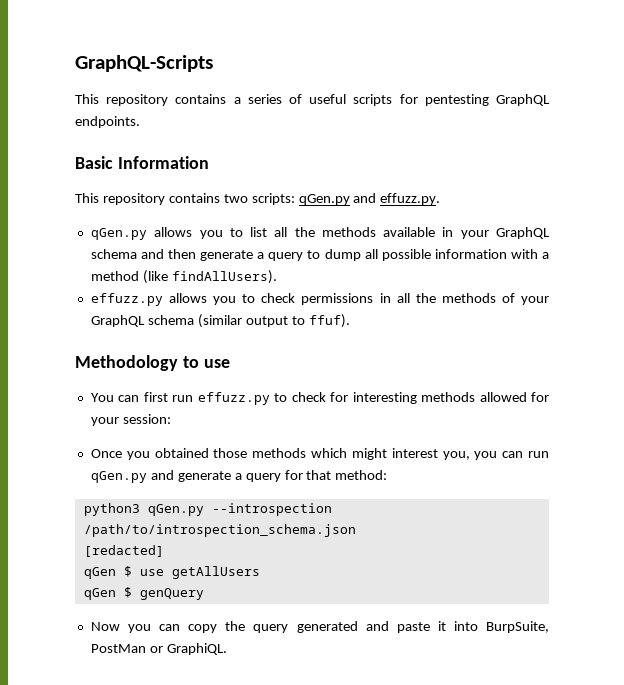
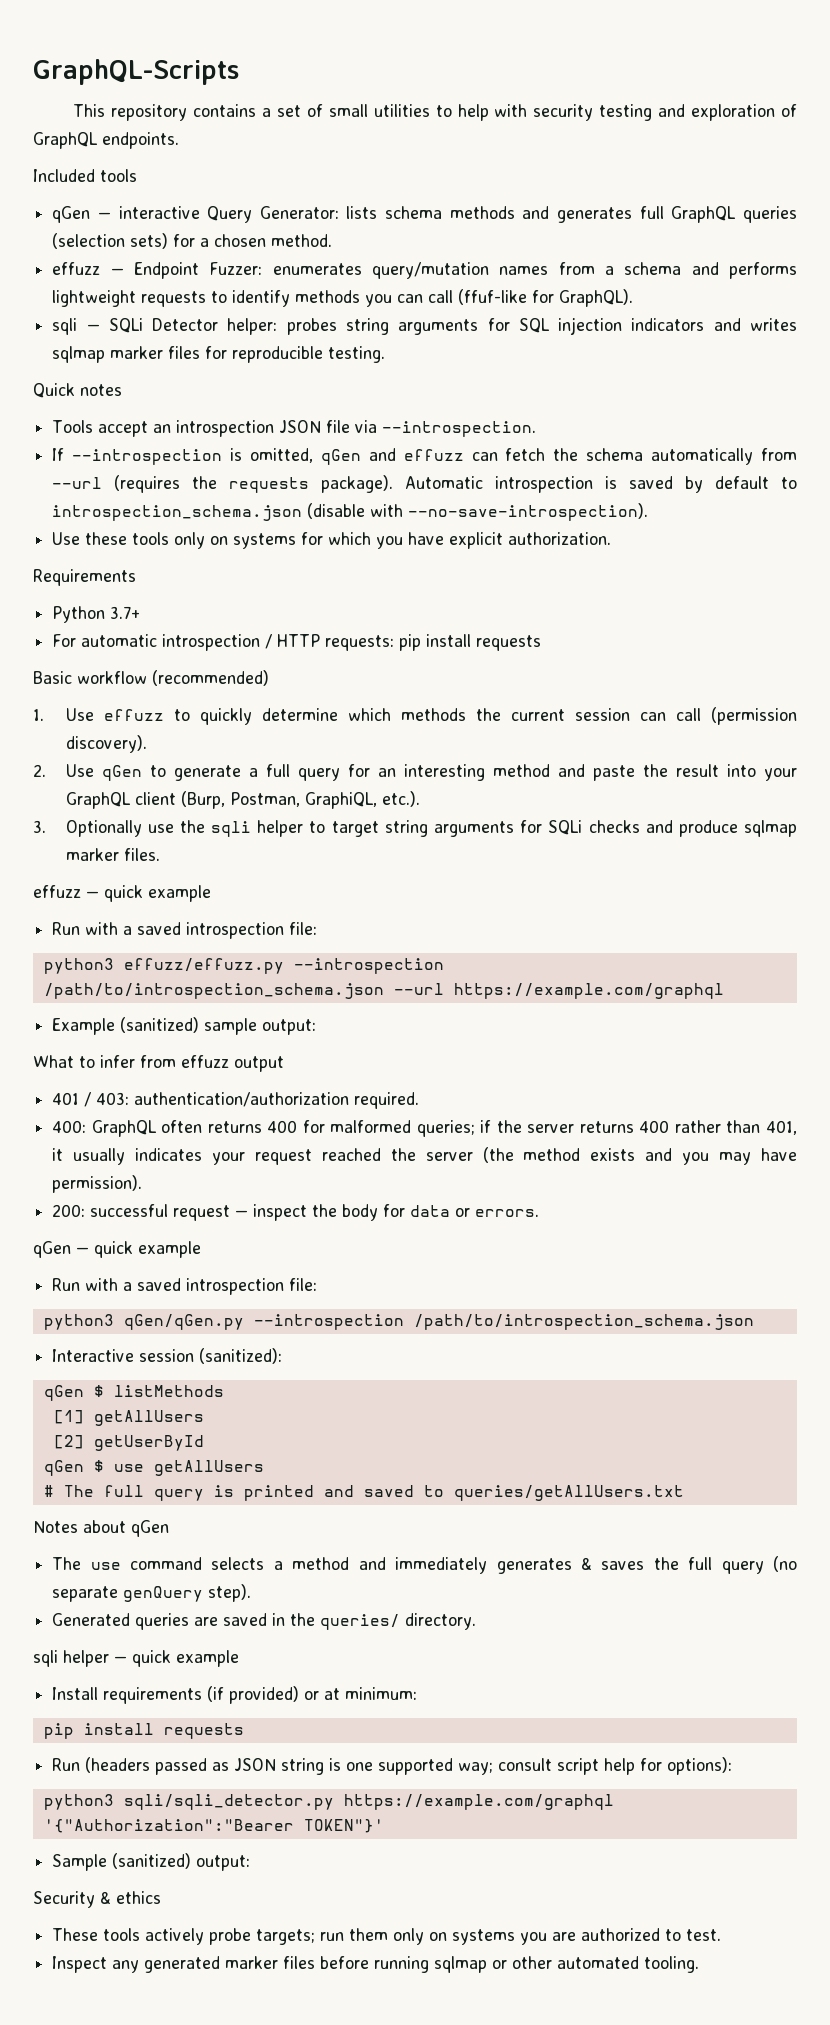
- This repository contains a series of useful scripts for pentesting GraphQL endpoints.
- Basic Information
- This repository contains two scripts: qGen.py and effuzz.py.
- qGen.py allows you to list all the methods available in your GraphQL schema and then generate a query to dump all possible information with a method (like findAllUsers).
- effuzz.py allows you to check permissions in all the methods of your GraphQL schema (similar output to ffuf).
- Methodology to use
- You can first run effuzz.py to check for interesting methods allowed for your session:
- Once you obtained those methods which might interest you, you can run qGen.py and generate a query for that method:
- python3 qGen.py --introspection /path/to/introspection_schema.json
- [redacted]
+ This repository contains a set of small utilities to help with security testing and exploration of GraphQL endpoints.
+ Included tools
+ qGen — interactive Query Generator: lists schema methods and generates full GraphQL queries (selection sets) for a chosen method.
+ effuzz — Endpoint Fuzzer: enumerates query/mutation names from a schema and performs lightweight requests to identify methods you can call (ffuf-like for GraphQL).
+ sqli — SQLi Detector helper: probes string arguments for SQL injection indicators and writes sqlmap marker files for reproducible testing.
+ Quick notes
+ Tools accept an introspection JSON file via --introspection.
+ If --introspection is omitted, qGen and effuzz can fetch the schema automatically from --url (requires the requests package). Automatic introspection is saved by default to introspection_schema.json (disable with --no-save-introspection).
+ Use these tools only on systems for which you have explicit authorization.
+ Requirements
+ Python 3.7+
+ For automatic introspection / HTTP requests: pip install requests
+ Basic workflow (recommended)
+ 1. Use effuzz to quickly determine which methods the current session can call (permission discovery).
+ 2. Use qGen to generate a full query for an interesting method and paste the result into your GraphQL client (Burp, Postman, GraphiQL, etc.).
+ 3. Optionally use the sqli helper to target string arguments for SQLi checks and produce sqlmap marker files.
+ effuzz — quick example
+ Run with a saved introspection file:
+ python3 effuzz/effuzz.py --introspection /path/to/introspection_schema.json --url https://example.com/graphql
+ Example (sanitized) sample output:
+ What to infer from effuzz output
+ 401 / 403: authentication/authorization required.
+ 400: GraphQL often returns 400 for malformed queries; if the server returns 400 rather than 401, it usually indicates your request reached the server (the method exists and you may have permission).
+ 200: successful request — inspect the body for data or errors.
+ qGen — quick example
+ Run with a saved introspection file:
+ python3 qGen/qGen.py --introspection /path/to/introspection_schema.json
+ Interactive session (sanitized):
+ qGen $ listMethods
+ [1] getAllUsers
+ [2] getUserById
  qGen $ use getAllUsers
- qGen $ genQuery
- Now you can copy the query generated and paste it into BurpSuite, PostMan or GraphiQL.
+ # The full query is printed and saved to queries/getAllUsers.txt
+ Notes about qGen
+ The use command selects a method and immediately generates & saves the full query (no separate genQuery step).
+ Generated queries are saved in the queries/ directory.
+ sqli helper — quick example
+ Install requirements (if provided) or at minimum:
+ pip install requests
+ Run (headers passed as JSON string is one supported way; consult script help for options):
+ python3 sqli/sqli_detector.py https://example.com/graphql '{"Authorization":"Bearer TOKEN"}'
+ Sample (sanitized) output:
+ Security & ethics
+ These tools actively probe targets; run them only on systems you are authorized to test.
+ Inspect any generated marker files before running sqlmap or other automated tooling.

